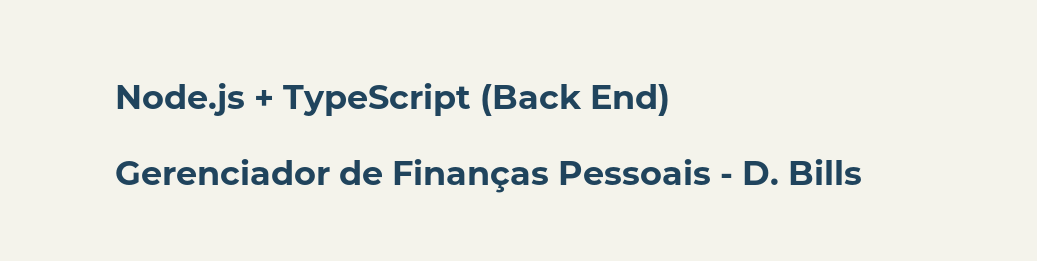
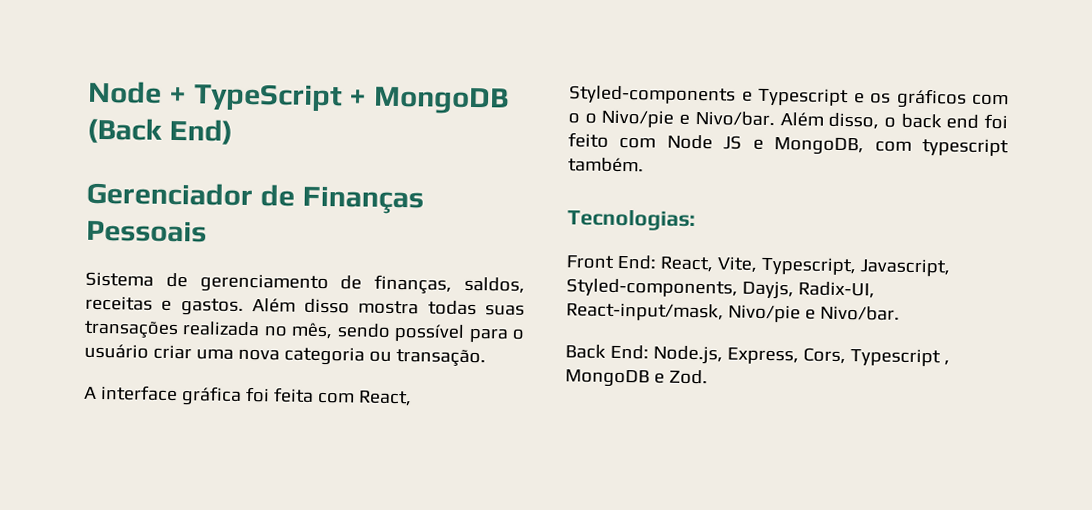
- Node.js + TypeScript (Back End)
+ Node + TypeScript + MongoDB (Back End)
- Gerenciador de Finanças Pessoais - D. Bills
+ Gerenciador de Finanças Pessoais
+ Sistema de gerenciamento de finanças, saldos, receitas e gastos. Além disso mostra todas suas transações realizada no mês, sendo possível para o usuário criar uma nova categoria ou transação.
+ A interface gráfica foi feita com React, Styled-components e Typescript e os gráficos com o o Nivo/pie e Nivo/bar. Além disso, o back end foi feito com Node JS e MongoDB, com typescript também.
+ Tecnologias:
+ Front End: React, Vite, Typescript, Javascript, Styled-components, Dayjs, Radix-UI, React-input/mask, Nivo/pie e Nivo/bar.
+ Back End: Node.js, Express, Cors, Typescript , MongoDB e Zod.

